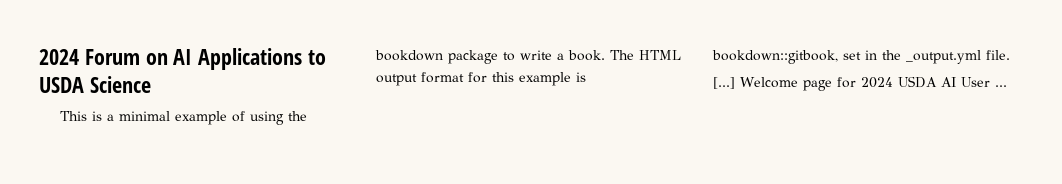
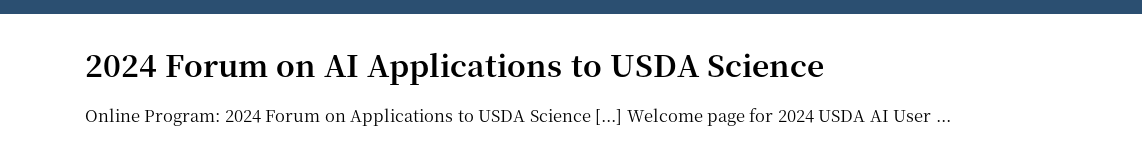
- This is a minimal example of using the bookdown package to write a book. The HTML output format for this example is bookdown::gitbook, set in the _output.yml file.
- [...]
+ Online Program: 2024 Forum on Applications to USDA Science [...]

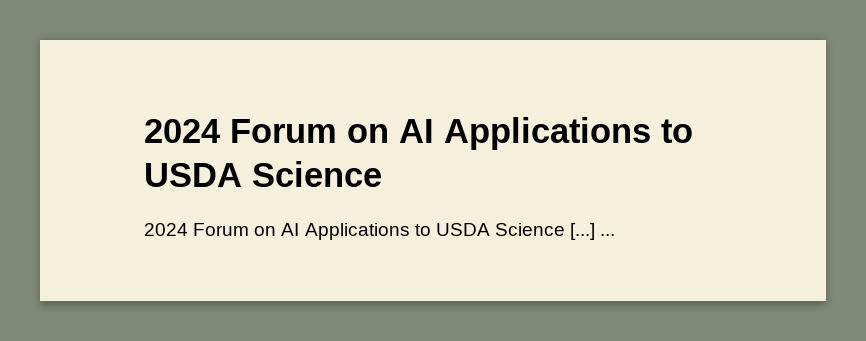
- Online Program: 2024 Forum on Applications to USDA Science [...] Welcome page for 2024 USDA AI User ...
+ 2024 Forum on AI Applications to USDA Science [...] ...

